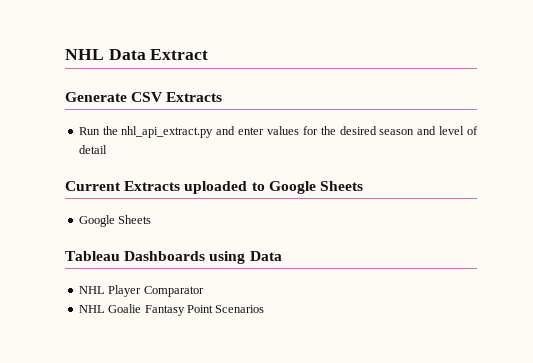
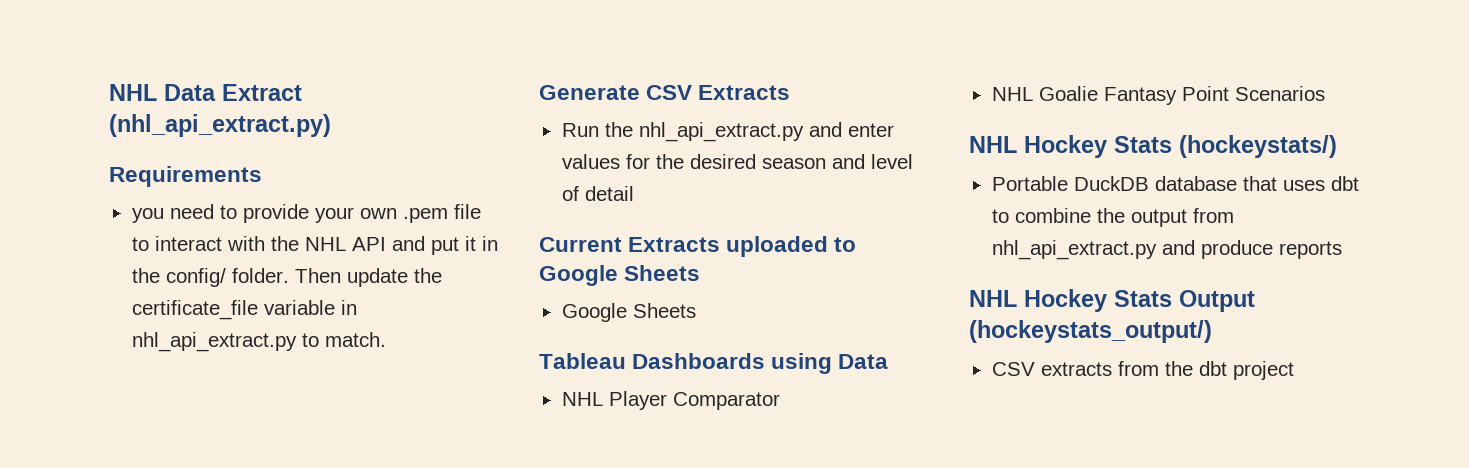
- NHL Data Extract
+ NHL Data Extract (nhl_api_extract.py)
+ Requirements
+ you need to provide your own .pem file to interact with the NHL API and put it in the config/ folder. Then update the certificate_file variable in nhl_api_extract.py to match.
+ NHL Hockey Stats (hockeystats/)
+ Portable DuckDB database that uses dbt to combine the output from nhl_api_extract.py and produce reports
+ NHL Hockey Stats Output (hockeystats_output/)
+ CSV extracts from the dbt project

